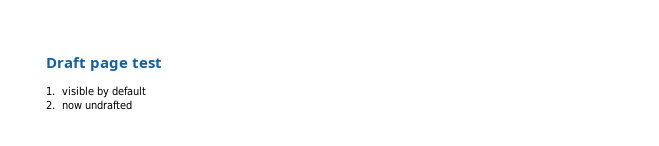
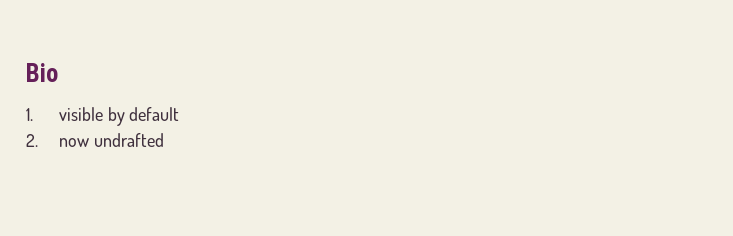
- Draft page test
+ Bio

